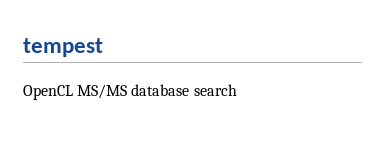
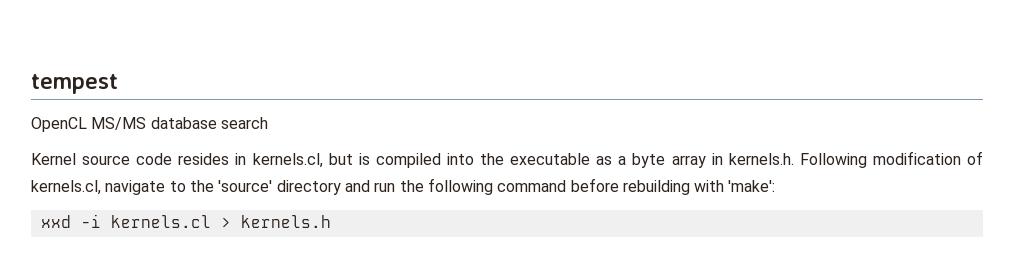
+ Kernel source code resides in kernels.cl, but is compiled into the executable as a byte array in kernels.h. Following modification of kernels.cl, navigate to the 'source' directory and run the following command before rebuilding with 'make':
+ xxd -i kernels.cl > kernels.h

